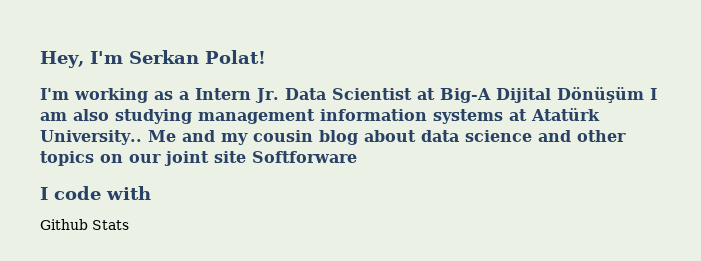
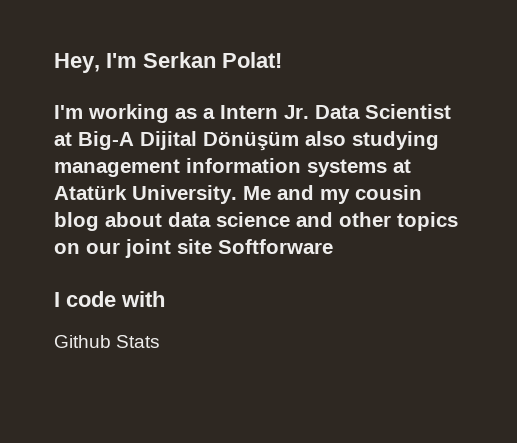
- I'm working as a Intern Jr. Data Scientist at Big-A Dijital Dönüşüm I am also studying management information systems at Atatürk University..
+ I'm working as a Intern Jr. Data Scientist at Big-A Dijital Dönüşüm also studying management information systems at Atatürk University.

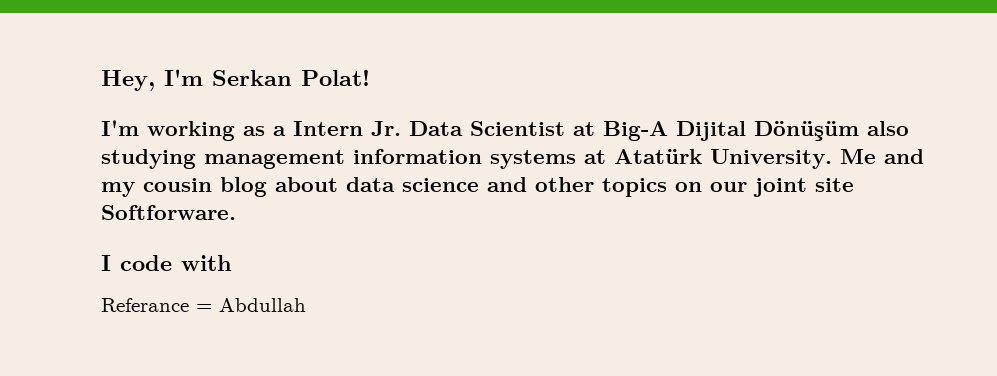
- Me and my cousin blog about data science and other topics on our joint site Softforware
+ Me and my cousin blog about data science and other topics on our joint site Softforware.
- Github Stats
+ Referance = Abdullah

